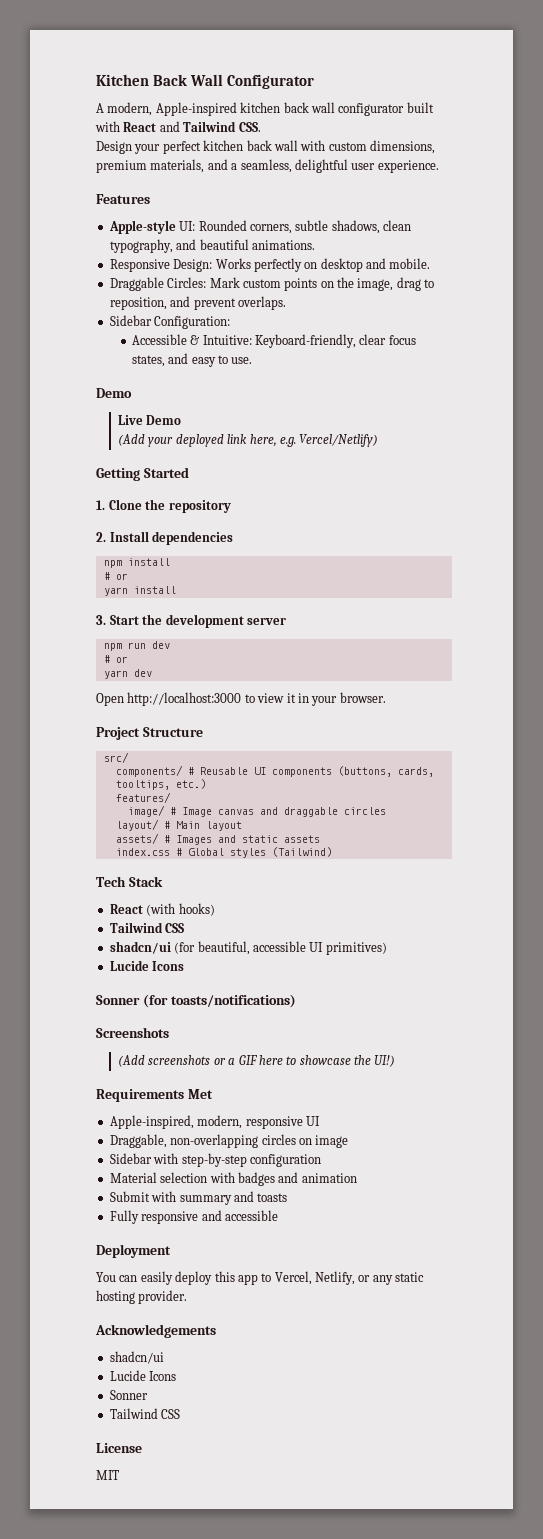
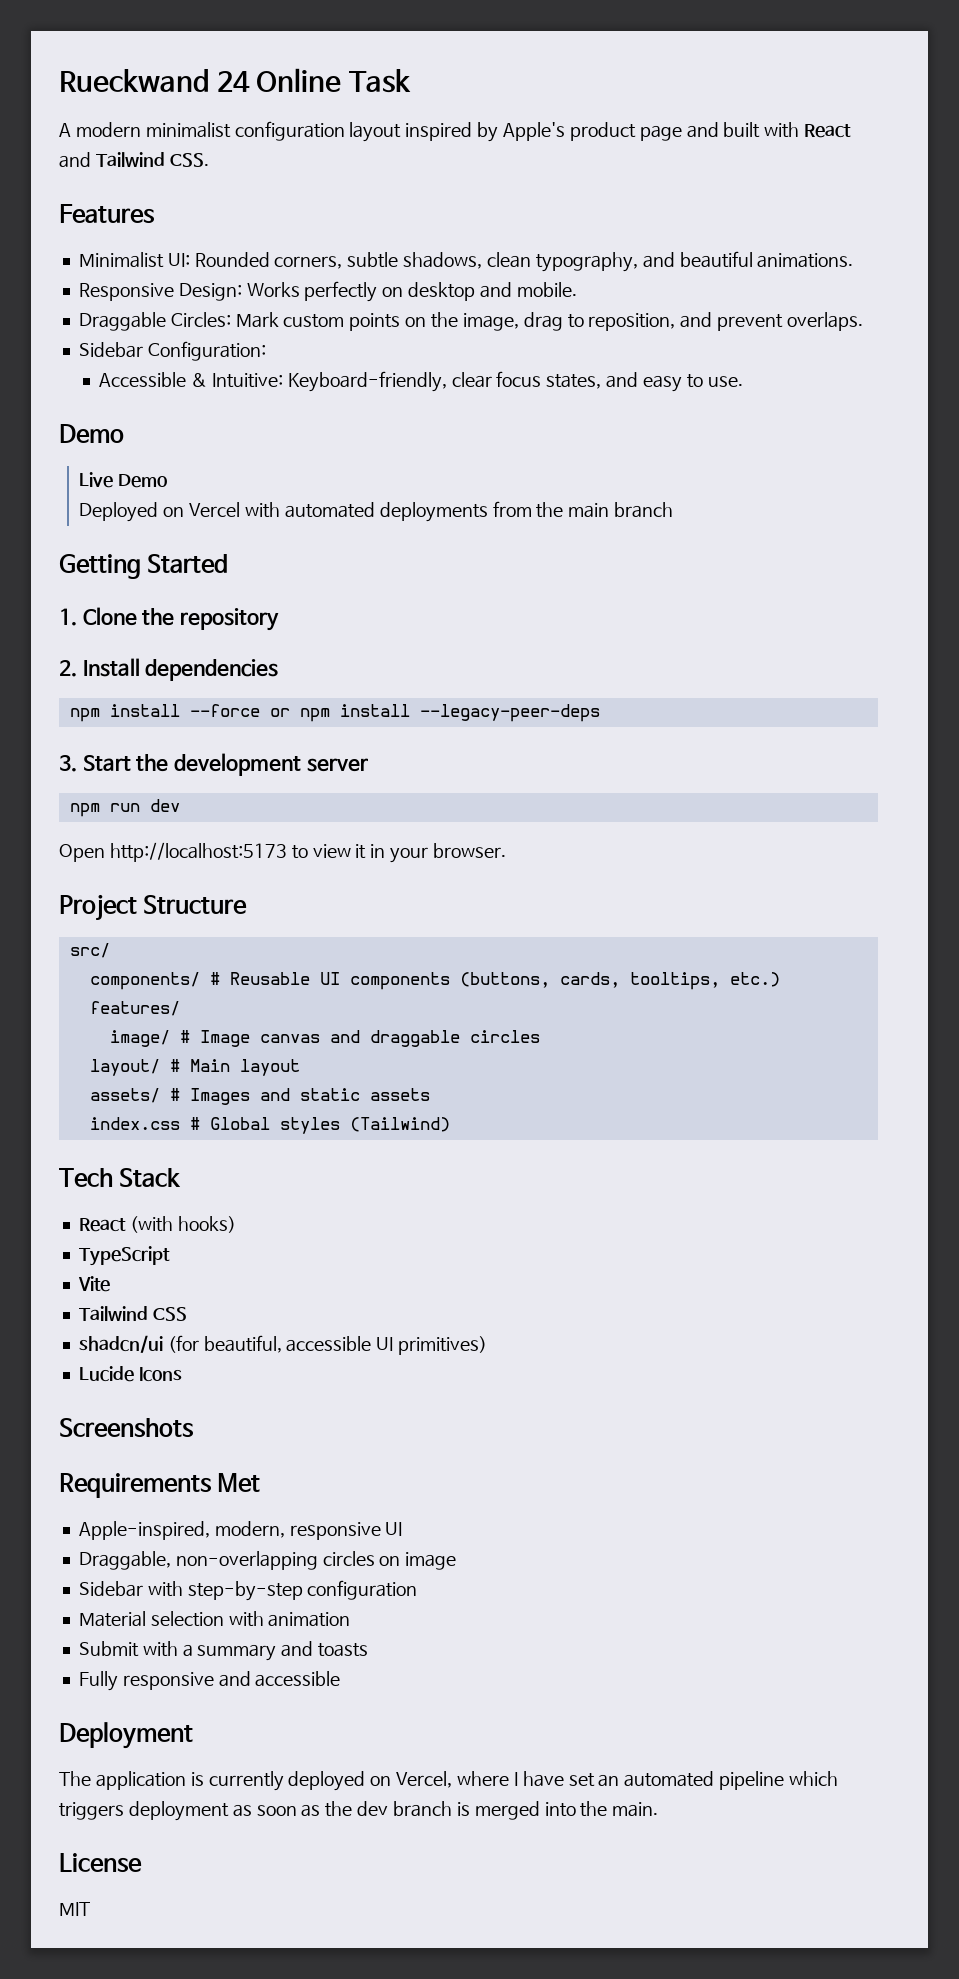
- Kitchen Back Wall Configurator
- A modern, Apple-inspired kitchen back wall configurator built with React and Tailwind CSS.
+ Rueckwand 24 Online Task
+ A modern minimalist configuration layout inspired by Apple's product page and built with React and Tailwind CSS.
- Design your perfect kitchen back wall with custom dimensions, premium materials, and a seamless, delightful user experience.
- Apple-style UI: Rounded corners, subtle shadows, clean typography, and beautiful animations.
+ Minimalist UI: Rounded corners, subtle shadows, clean typography, and beautiful animations.
- (Add your deployed link here, e.g. Vercel/Netlify)
+ Deployed on Vercel with automated deployments from the main branch
- npm install
- # or
- yarn install
+ npm install --force or npm install --legacy-peer-deps
  npm run dev
- # or
- yarn dev
- Open http://localhost:3000 to view it in your browser.
+ Open http://localhost:5173 to view it in your browser.
+ TypeScript
+ Vite
- Sonner (for toasts/notifications)
  Screenshots
- (Add screenshots or a GIF here to showcase the UI!)
- Material selection with badges and animation
+ Material selection with animation
- Submit with summary and toasts
+ Submit with a summary and toasts
- You can easily deploy this app to Vercel, Netlify, or any static hosting provider.
- Acknowledgements
- shadcn/ui
- Lucide Icons
- Sonner
- Tailwind CSS
+ The application is currently deployed on Vercel, where I have set an automated pipeline which triggers deployment as soon as the dev branch is merged into the main.

